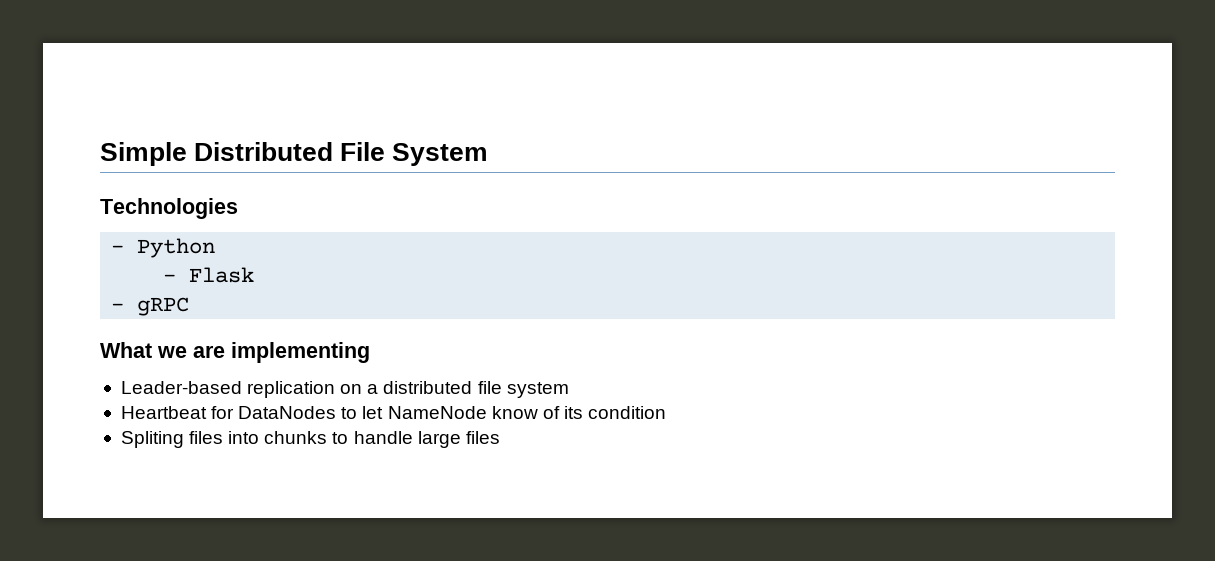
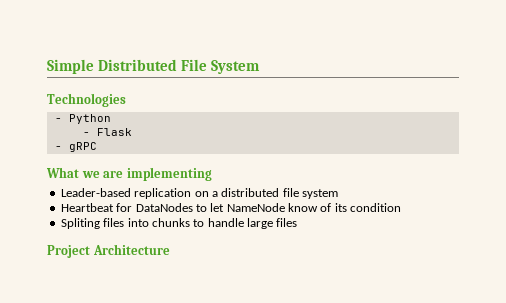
+ Project Architecture

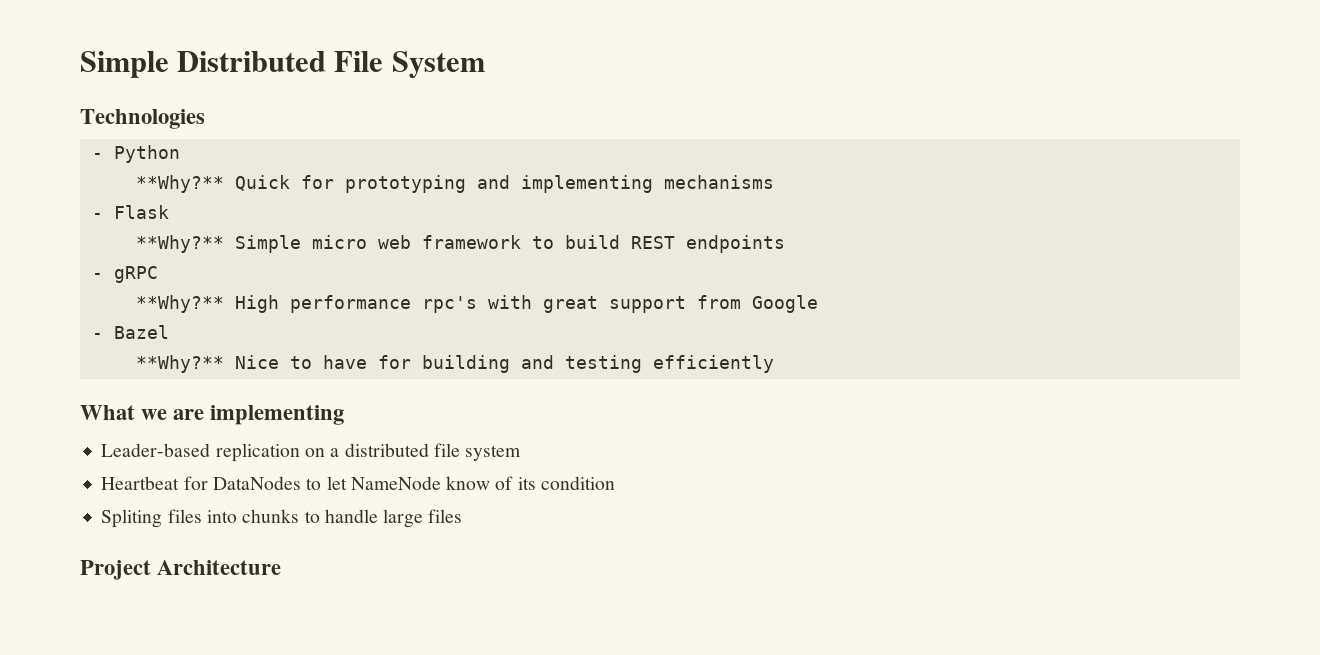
+ **Why?** Quick for prototyping and implementing mechanisms
  - Flask
+ **Why?** Simple micro web framework to build REST endpoints
  - gRPC
+ **Why?** High performance rpc's with great support from Google
+ - Bazel
+ **Why?** Nice to have for building and testing efficiently

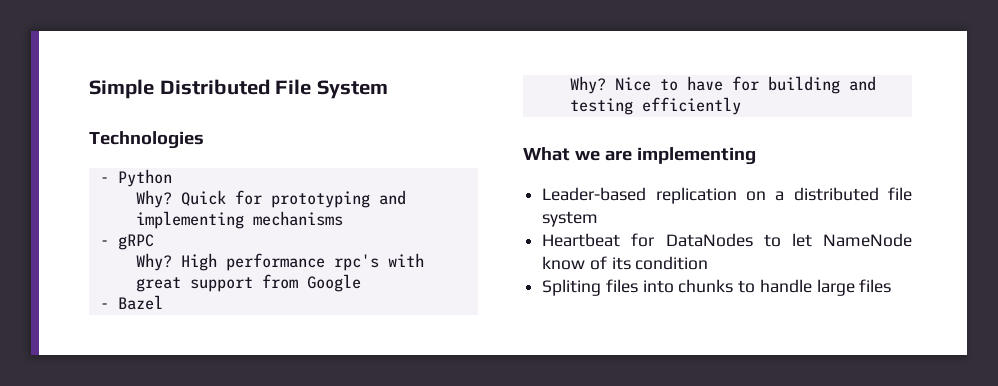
- **Why?** Quick for prototyping and implementing mechanisms
+ Why? Quick for prototyping and implementing mechanisms
- - Flask
- **Why?** Simple micro web framework to build REST endpoints
- **Why?** High performance rpc's with great support from Google
+ Why? High performance rpc's with great support from Google
- **Why?** Nice to have for building and testing efficiently
+ Why? Nice to have for building and testing efficiently
- Project Architecture

